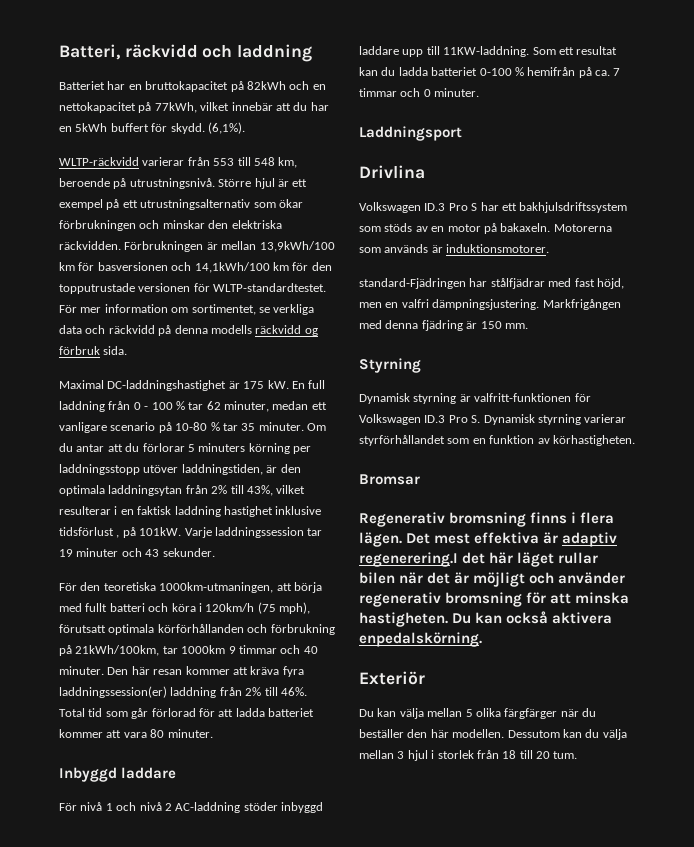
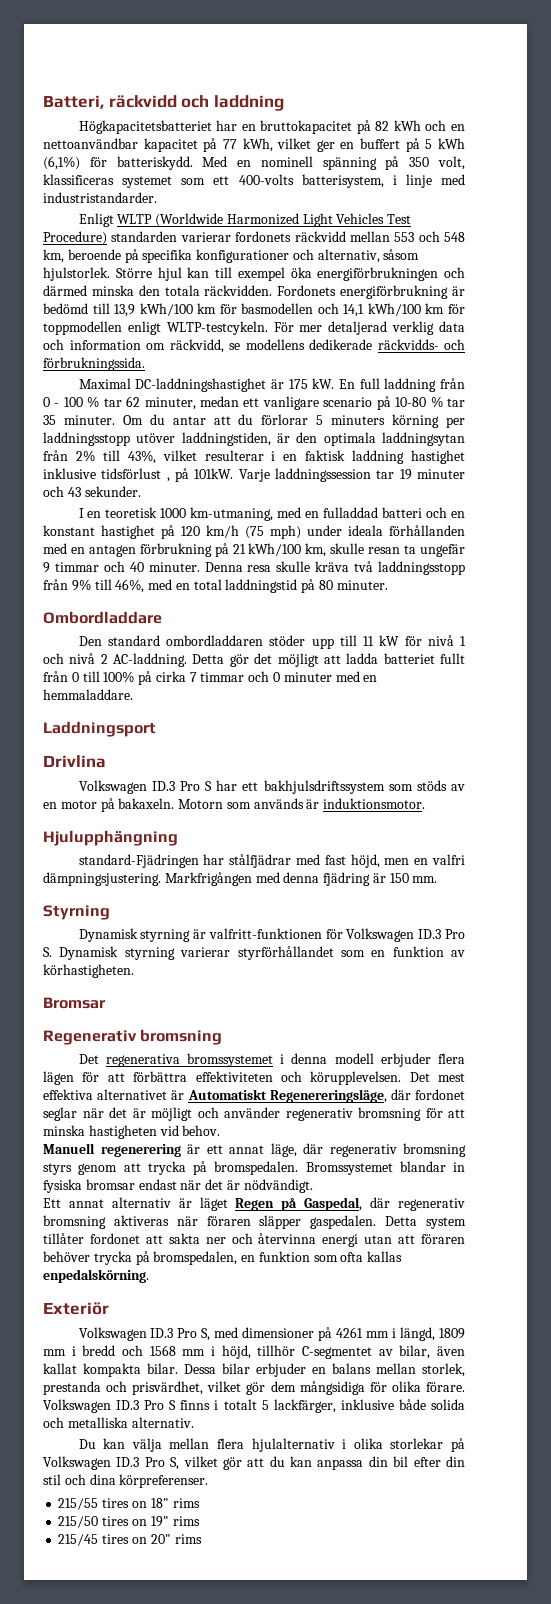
- Batteriet har en bruttokapacitet på 82kWh och en nettokapacitet på 77kWh, vilket innebär att du har en 5kWh buffert för skydd. (6,1%).
- WLTP-räckvidd varierar från 553 till 548 km, beroende på utrustningsnivå. Större hjul är ett exempel på ett utrustningsalternativ som ökar förbrukningen och minskar den elektriska räckvidden. Förbrukningen är mellan 13,9kWh/100 km för basversionen och 14,1kWh/100 km för den topputrustade versionen för WLTP-standardtestet. För mer information om sortimentet, se verkliga data och räckvidd på denna modells räckvidd og förbruk sida.
+ Högkapacitetsbatteriet har en bruttokapacitet på 82 kWh och en nettoanvändbar kapacitet på 77 kWh, vilket ger en buffert på 5 kWh (6,1%) för batteriskydd. Med en nominell spänning på 350 volt, klassificeras systemet som ett 400-volts batterisystem, i linje med industristandarder.
+ Enligt WLTP (Worldwide Harmonized Light Vehicles Test Procedure) standarden varierar fordonets räckvidd mellan 553 och 548 km, beroende på specifika konfigurationer och alternativ, såsom hjulstorlek. Större hjul kan till exempel öka energiförbrukningen och därmed minska den totala räckvidden. Fordonets energiförbrukning är bedömd till 13,9 kWh/100 km för basmodellen och 14,1 kWh/100 km för toppmodellen enligt WLTP-testcykeln. För mer detaljerad verklig data och information om räckvidd, se modellens dedikerade räckvidds- och förbrukningssida.
- För den teoretiska 1000km-utmaningen, att börja med fullt batteri och köra i 120km/h (75 mph), förutsatt optimala körförhållanden och förbrukning på 21kWh/100km, tar 1000km 9 timmar och 40 minuter.
+ I en teoretisk 1000 km-utmaning, med en fulladdad batteri och en konstant hastighet på 120 km/h (75 mph) under ideala förhållanden med en antagen förbrukning på 21 kWh/100 km, skulle resan ta ungefär 9 timmar och 40 minuter.
- Den här resan kommer att kräva fyra laddningssession(er) laddning från 2% till 46%. Total tid som går förlorad för att ladda batteriet kommer att vara 80 minuter.
- Inbyggd laddare
- För nivå 1 och nivå 2 AC-laddning stöder inbyggd laddare upp till 11KW-laddning. Som ett resultat kan du ladda batteriet 0-100 % hemifrån på ca. 7 timmar och 0 minuter.
+ Denna resa skulle kräva två laddningsstopp från 9% till 46%, med en total laddningstid på 80 minuter.
+ Ombordladdare
+ Den standard ombordladdaren stöder upp till 11 kW för nivå 1 och nivå 2 AC-laddning. Detta gör det möjligt att ladda batteriet fullt från 0 till 100% på cirka 7 timmar och 0 minuter med en hemmaladdare.
- Motorerna som används är induktionsmotorer.
+ Motorn som används är induktionsmotor.
+ Hjulupphängning
- Regenerativ bromsning finns i flera lägen. Det mest effektiva är adaptiv regenerering.I det här läget rullar bilen när det är möjligt och använder regenerativ bromsning för att minska hastigheten. Du kan också aktivera enpedalskörning.
+ Regenerativ bromsning
+ Det regenerativa bromssystemet i denna modell erbjuder flera lägen för att förbättra effektiviteten och körupplevelsen. Det mest effektiva alternativet är Automatiskt Regenereringsläge, där fordonet seglar när det är möjligt och använder regenerativ bromsning för att minska hastigheten vid behov.
+ Manuell regenerering är ett annat läge, där regenerativ bromsning styrs genom att trycka på bromspedalen. Bromssystemet blandar in fysiska bromsar endast när det är nödvändigt.
+ Ett annat alternativ är läget Regen på Gaspedal, där regenerativ bromsning aktiveras när föraren släpper gaspedalen. Detta system tillåter fordonet att sakta ner och återvinna energi utan att föraren behöver trycka på bromspedalen, en funktion som ofta kallas enpedalskörning.
  Exteriör
- Du kan välja mellan 5 olika färgfärger när du beställer den här modellen. Dessutom kan du välja mellan 3 hjul i storlek från 18 till 20 tum.
+ Volkswagen ID.3 Pro S, med dimensioner på 4261 mm i längd, 1809 mm i bredd och 1568 mm i höjd, tillhör C-segmentet av bilar, även kallat kompakta bilar. Dessa bilar erbjuder en balans mellan storlek, prestanda och prisvärdhet, vilket gör dem mångsidiga för olika förare. Volkswagen ID.3 Pro S finns i totalt 5 lackfärger, inklusive både solida och metalliska alternativ.
+ Du kan välja mellan flera hjulalternativ i olika storlekar på Volkswagen ID.3 Pro S, vilket gör att du kan anpassa din bil efter din stil och dina körpreferenser.
+ 215/55 tires on 18" rims
+ 215/50 tires on 19" rims
+ 215/45 tires on 20" rims

